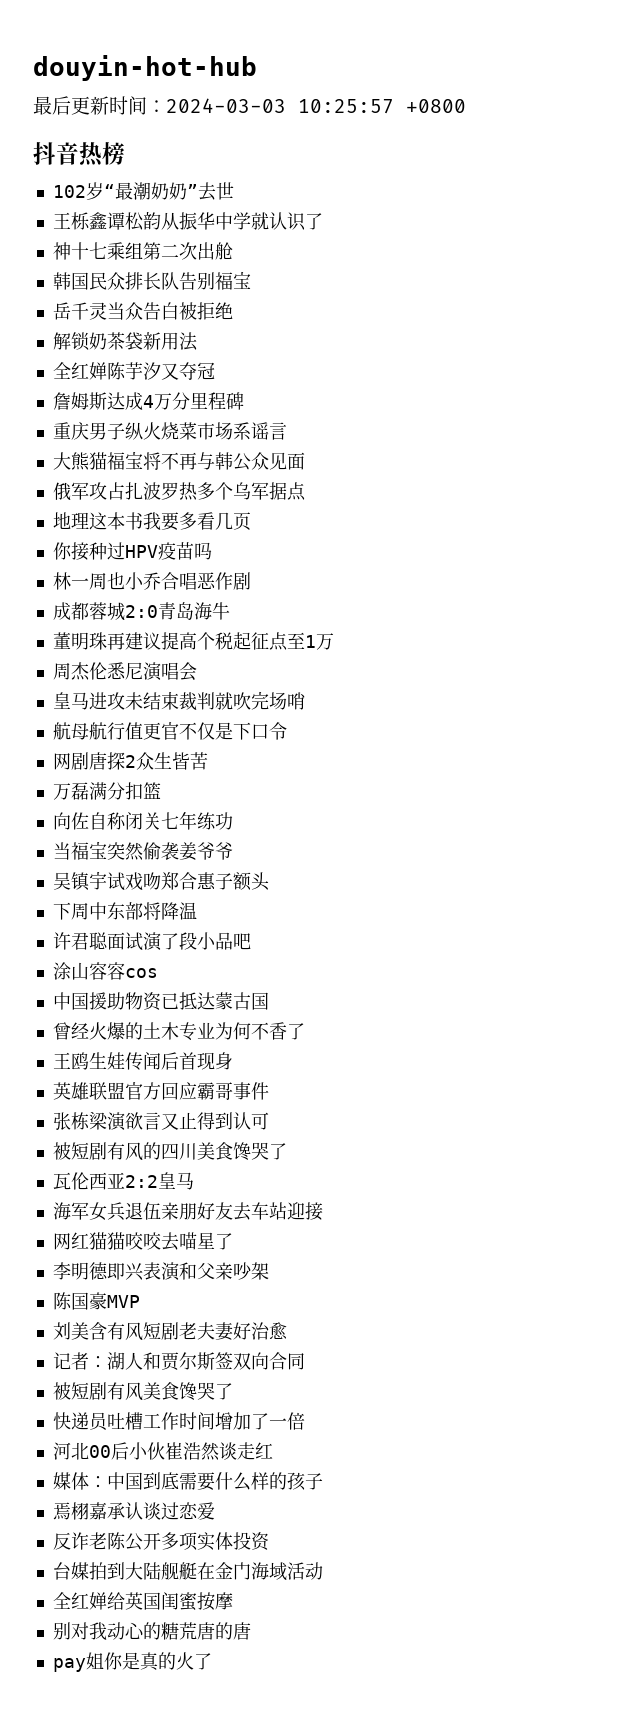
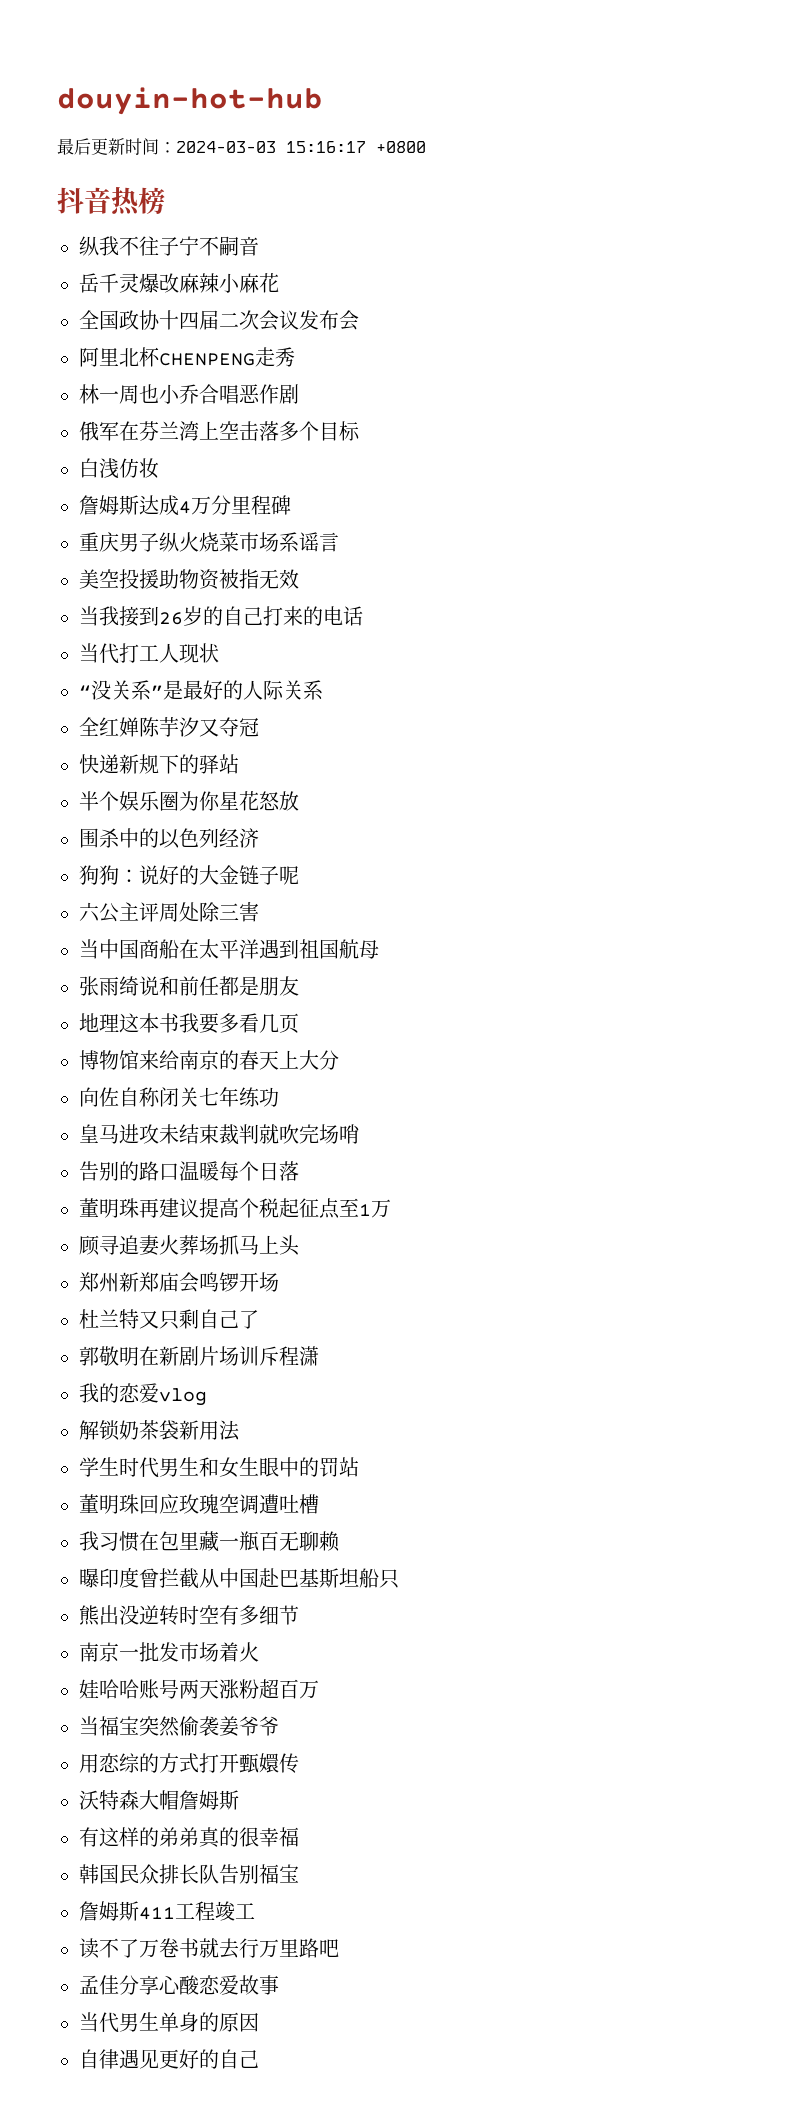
- 最后更新时间：2024-03-03 10:25:57 +0800
+ 最后更新时间：2024-03-03 15:16:17 +0800
- 102岁“最潮奶奶”去世
- 王栎鑫谭松韵从振华中学就认识了
- 神十七乘组第二次出舱
- 韩国民众排长队告别福宝
- 岳千灵当众告白被拒绝
- 解锁奶茶袋新用法
- 全红婵陈芋汐又夺冠
+ 纵我不往子宁不嗣音
+ 岳千灵爆改麻辣小麻花
+ 全国政协十四届二次会议发布会
+ 阿里北杯CHENPENG走秀
+ 林一周也小乔合唱恶作剧
+ 俄军在芬兰湾上空击落多个目标
+ 白浅仿妆
- 大熊猫福宝将不再与韩公众见面
- 俄军攻占扎波罗热多个乌军据点
+ 美空投援助物资被指无效
+ 当我接到26岁的自己打来的电话
+ 当代打工人现状
+ “没关系”是最好的人际关系
+ 全红婵陈芋汐又夺冠
+ 快递新规下的驿站
+ 半个娱乐圈为你星花怒放
+ 围杀中的以色列经济
+ 狗狗：说好的大金链子呢
+ 六公主评周处除三害
+ 当中国商船在太平洋遇到祖国航母
+ 张雨绮说和前任都是朋友
- 你接种过HPV疫苗吗
- 林一周也小乔合唱恶作剧
- 成都蓉城2:0青岛海牛
+ 博物馆来给南京的春天上大分
+ 向佐自称闭关七年练功
+ 皇马进攻未结束裁判就吹完场哨
+ 告别的路口温暖每个日落
- 周杰伦悉尼演唱会
- 皇马进攻未结束裁判就吹完场哨
- 航母航行值更官不仅是下口令
- 网剧唐探2众生皆苦
- 万磊满分扣篮
- 向佐自称闭关七年练功
+ 顾寻追妻火葬场抓马上头
+ 郑州新郑庙会鸣锣开场
+ 杜兰特又只剩自己了
+ 郭敬明在新剧片场训斥程潇
+ 我的恋爱vlog
+ 解锁奶茶袋新用法
+ 学生时代男生和女生眼中的罚站
+ 董明珠回应玫瑰空调遭吐槽
+ 我习惯在包里藏一瓶百无聊赖
+ 曝印度曾拦截从中国赴巴基斯坦船只
+ 熊出没逆转时空有多细节
+ 南京一批发市场着火
+ 娃哈哈账号两天涨粉超百万
- 吴镇宇试戏吻郑合惠子额头
- 下周中东部将降温
- 许君聪面试演了段小品吧
- 涂山容容cos
- 中国援助物资已抵达蒙古国
- 曾经火爆的土木专业为何不香了
- 王鸥生娃传闻后首现身
- 英雄联盟官方回应霸哥事件
- 张栋梁演欲言又止得到认可
- 被短剧有风的四川美食馋哭了
- 瓦伦西亚2:2皇马
- 海军女兵退伍亲朋好友去车站迎接
- 网红猫猫咬咬去喵星了
- 李明德即兴表演和父亲吵架
- 陈国豪MVP
- 刘美含有风短剧老夫妻好治愈
- 记者：湖人和贾尔斯签双向合同
- 被短剧有风美食馋哭了
- 快递员吐槽工作时间增加了一倍
- 河北00后小伙崔浩然谈走红
- 媒体：中国到底需要什么样的孩子
- 焉栩嘉承认谈过恋爱
- 反诈老陈公开多项实体投资
- 台媒拍到大陆舰艇在金门海域活动
- 全红婵给英国闺蜜按摩
- 别对我动心的糖荒唐的唐
- pay姐你是真的火了
+ 用恋综的方式打开甄嬛传
+ 沃特森大帽詹姆斯
+ 有这样的弟弟真的很幸福
+ 韩国民众排长队告别福宝
+ 詹姆斯411工程竣工
+ 读不了万卷书就去行万里路吧
+ 孟佳分享心酸恋爱故事
+ 当代男生单身的原因
+ 自律遇见更好的自己

